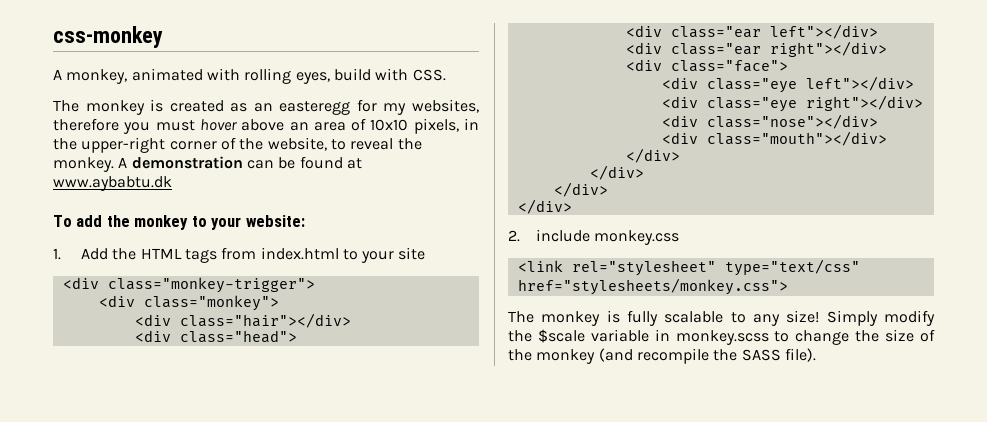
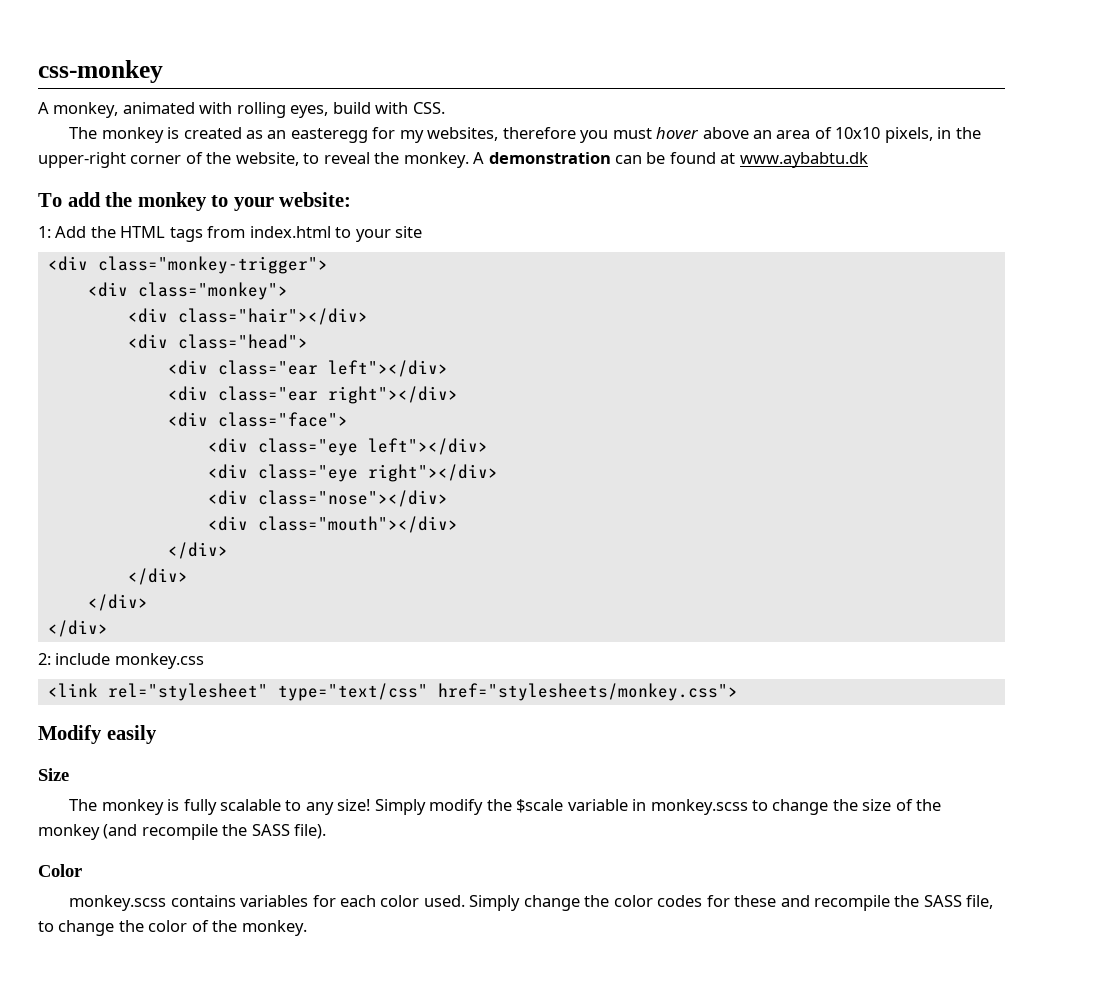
- 1. Add the HTML tags from index.html to your site
+ 1: Add the HTML tags from index.html to your site
- 2. include monkey.css
+ 2: include monkey.css
+ Modify easily
+ Size
+ Color
+ monkey.scss contains variables for each color used. Simply change the color codes for these and recompile the SASS file, to change the color of the monkey.

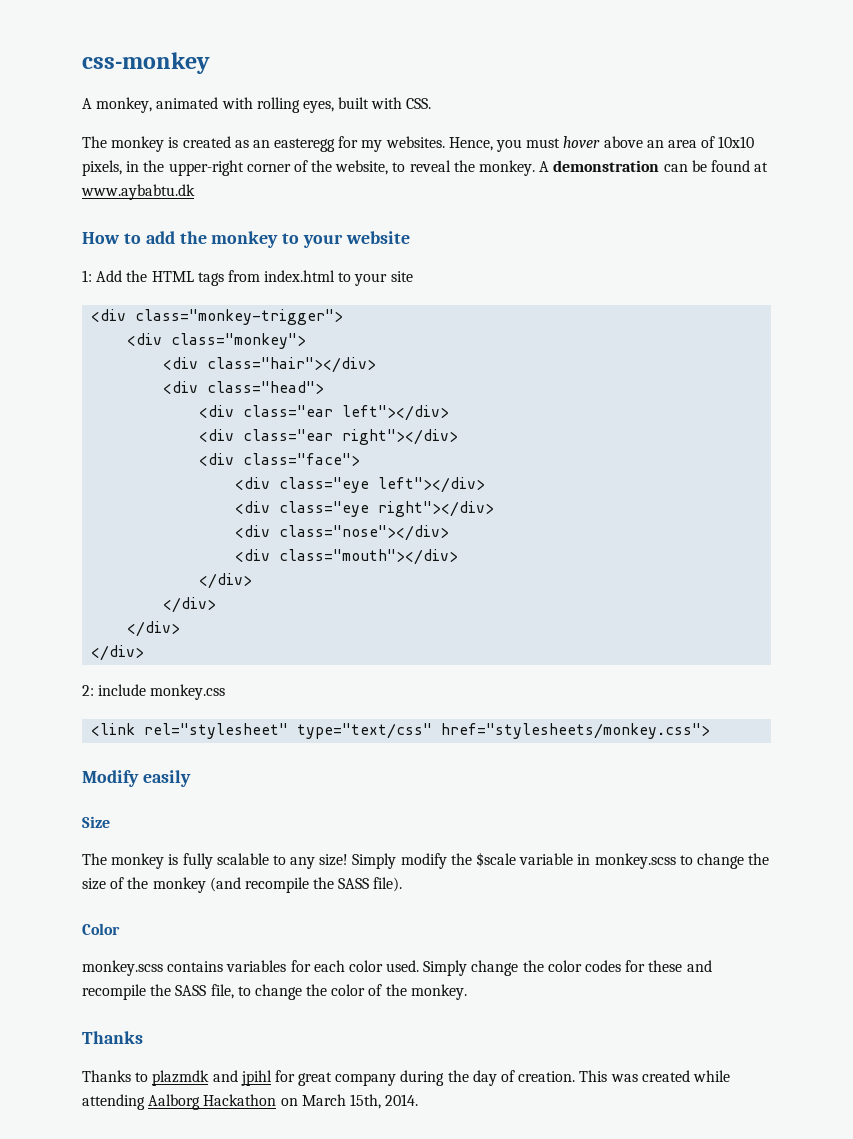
- A monkey, animated with rolling eyes, build with CSS.
+ A monkey, animated with rolling eyes, built with CSS.
- The monkey is created as an easteregg for my websites, therefore you must hover above an area of 10x10 pixels, in the upper-right corner of the website, to reveal the monkey.
+ The monkey is created as an easteregg for my websites. Hence, you must hover above an area of 10x10 pixels, in the upper-right corner of the website, to reveal the monkey.
- To add the monkey to your website:
+ How to add the monkey to your website
  Simply change the color codes for these and recompile the SASS file, to change the color of the monkey.
+ Thanks
+ Thanks to plazmdk and jpihl for great company during the day of creation. This was created while attending Aalborg Hackathon on March 15th, 2014.

